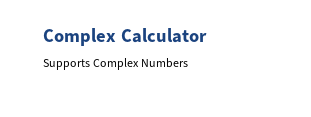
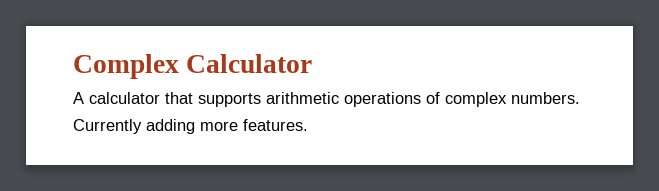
- Supports Complex Numbers
+ A calculator that supports arithmetic operations of complex numbers.
+ Currently adding more features.

